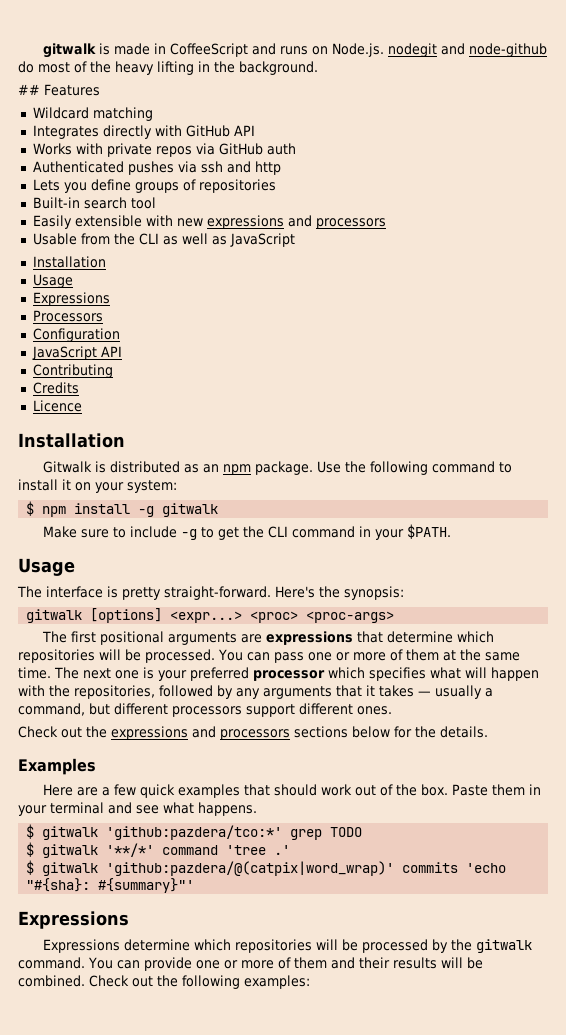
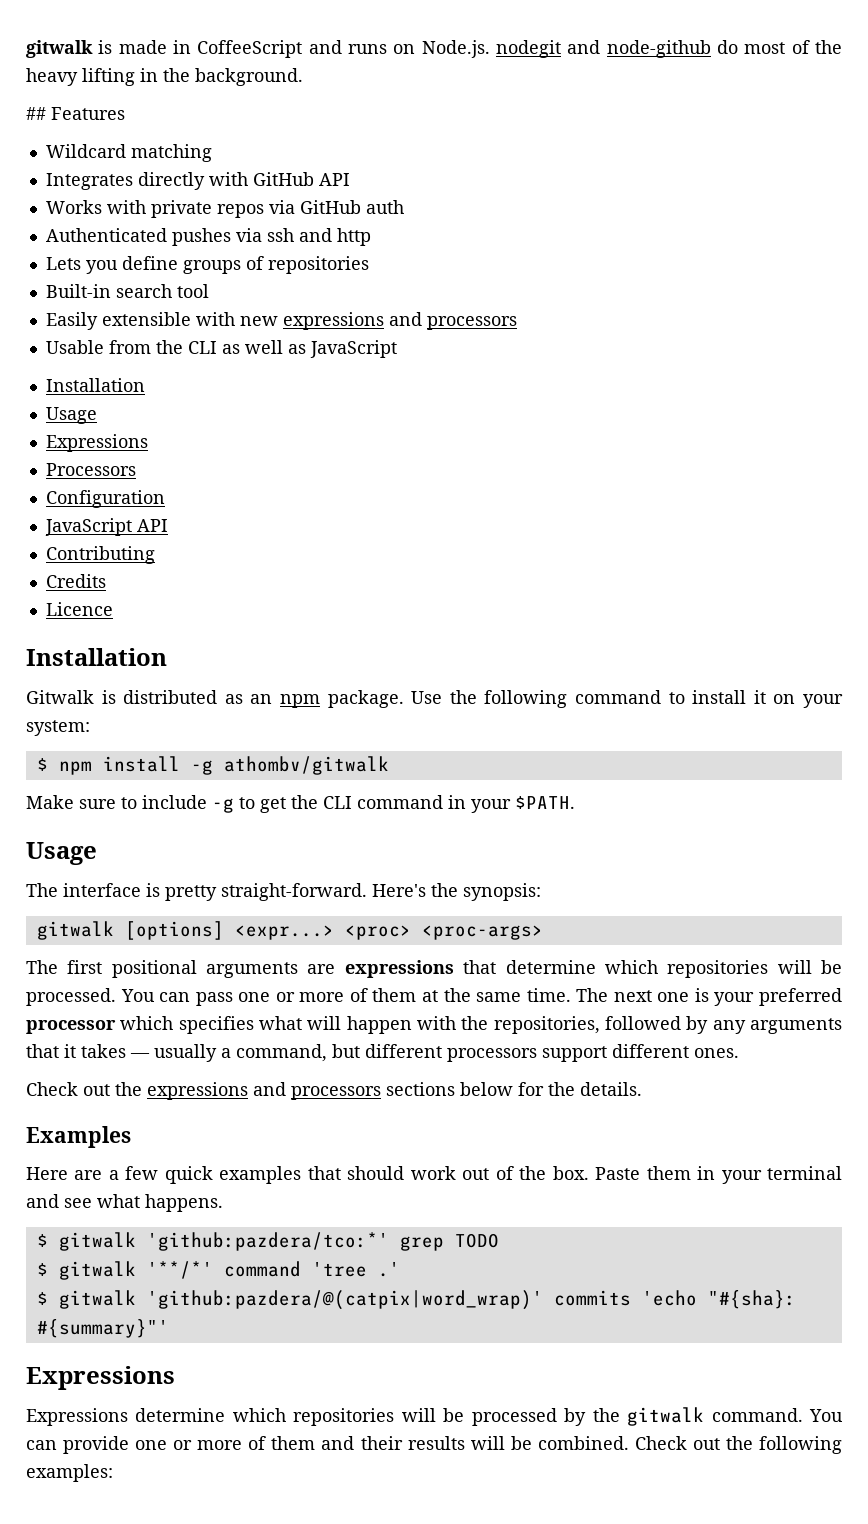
- $ npm install -g gitwalk
+ $ npm install -g athombv/gitwalk

